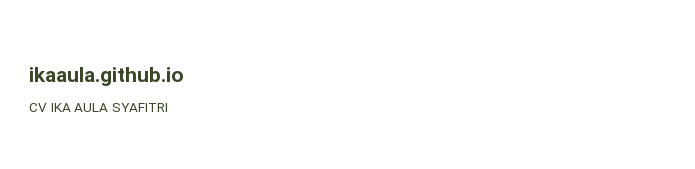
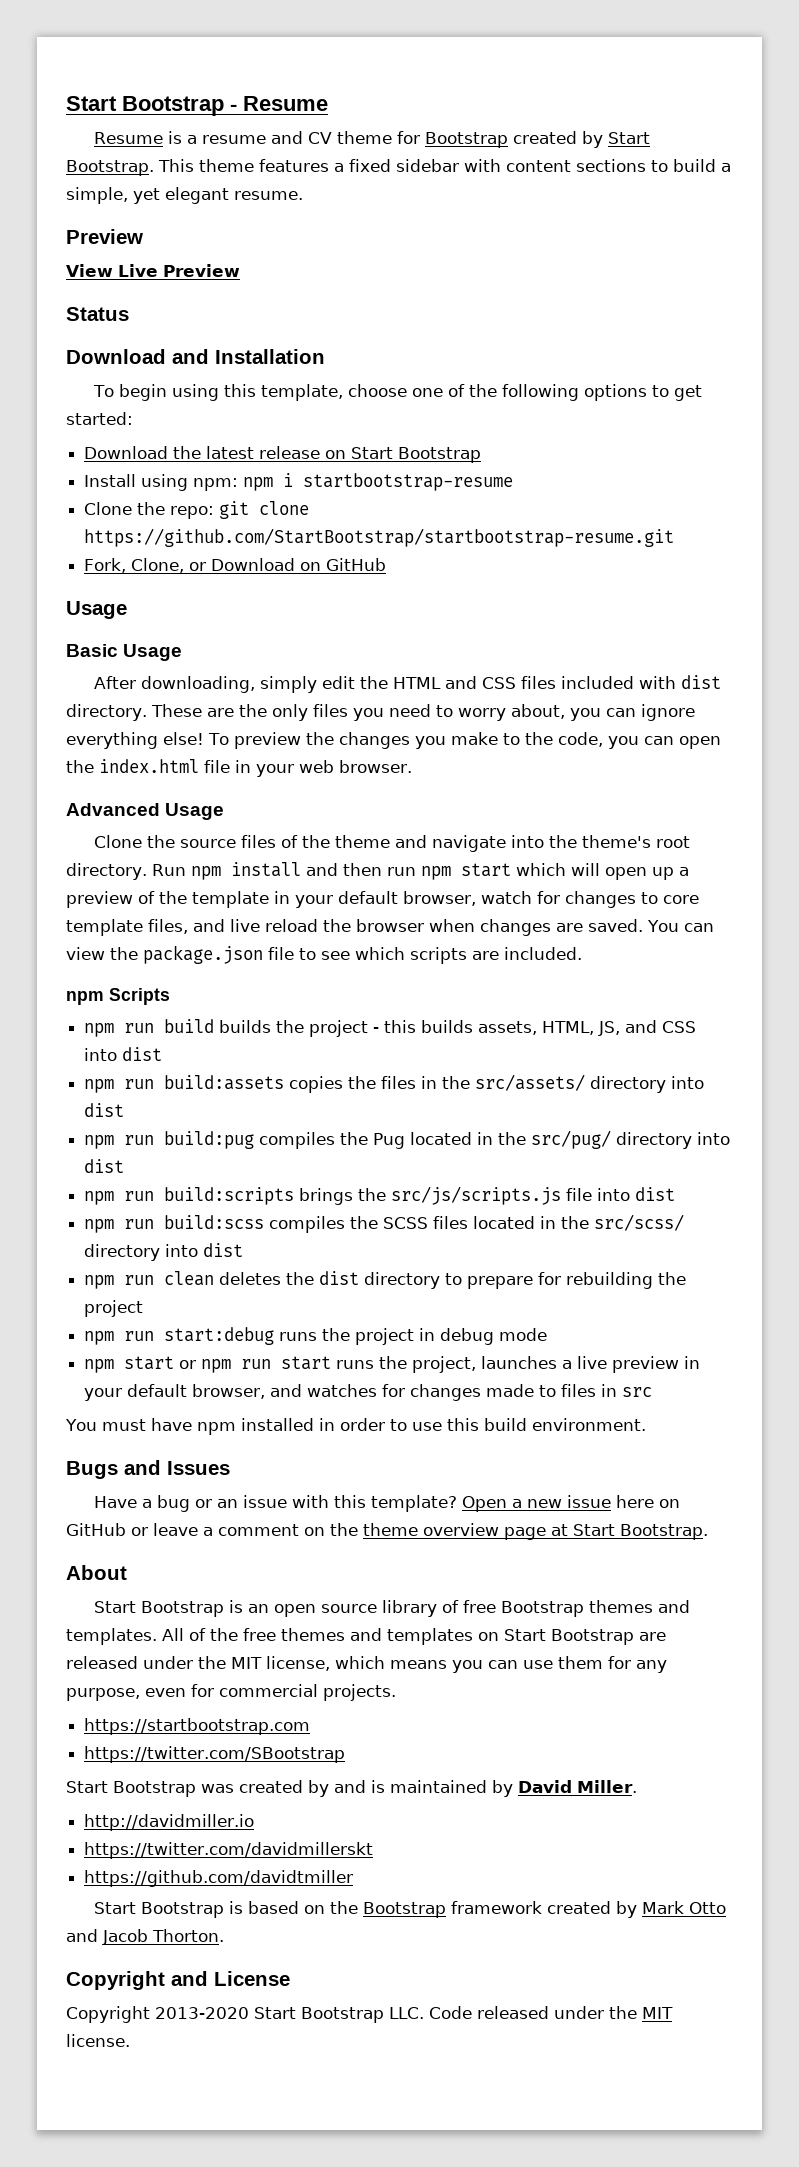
- ikaaula.github.io
- CV IKA AULA SYAFITRI
+ Start Bootstrap - Resume
+ Resume is a resume and CV theme for Bootstrap created by Start Bootstrap. This theme features a fixed sidebar with content sections to build a simple, yet elegant resume.
+ Preview
+ View Live Preview
+ Status
+ Download and Installation
+ To begin using this template, choose one of the following options to get started:
+ Download the latest release on Start Bootstrap
+ Install using npm: npm i startbootstrap-resume
+ Clone the repo: git clone https://github.com/StartBootstrap/startbootstrap-resume.git
+ Fork, Clone, or Download on GitHub
+ Usage
+ Basic Usage
+ After downloading, simply edit the HTML and CSS files included with dist directory. These are the only files you need to worry about, you can ignore everything else! To preview the changes you make to the code, you can open the index.html file in your web browser.
+ Advanced Usage
+ Clone the source files of the theme and navigate into the theme's root directory. Run npm install and then run npm start which will open up a preview of the template in your default browser, watch for changes to core template files, and live reload the browser when changes are saved. You can view the package.json file to see which scripts are included.
+ npm Scripts
+ npm run build builds the project - this builds assets, HTML, JS, and CSS into dist
+ npm run build:assets copies the files in the src/assets/ directory into dist
+ npm run build:pug compiles the Pug located in the src/pug/ directory into dist
+ npm run build:scripts brings the src/js/scripts.js file into dist
+ npm run build:scss compiles the SCSS files located in the src/scss/ directory into dist
+ npm run clean deletes the dist directory to prepare for rebuilding the project
+ npm run start:debug runs the project in debug mode
+ npm start or npm run start runs the project, launches a live preview in your default browser, and watches for changes made to files in src
+ You must have npm installed in order to use this build environment.
+ Bugs and Issues
+ Have a bug or an issue with this template? Open a new issue here on GitHub or leave a comment on the theme overview page at Start Bootstrap.
+ About
+ Start Bootstrap is an open source library of free Bootstrap themes and templates. All of the free themes and templates on Start Bootstrap are released under the MIT license, which means you can use them for any purpose, even for commercial projects.
+ https://startbootstrap.com
+ https://twitter.com/SBootstrap
+ Start Bootstrap was created by and is maintained by David Miller.
+ http://davidmiller.io
+ https://twitter.com/davidmillerskt
+ https://github.com/davidtmiller
+ Start Bootstrap is based on the Bootstrap framework created by Mark Otto and Jacob Thorton.
+ Copyright and License
+ Copyright 2013-2020 Start Bootstrap LLC. Code released under the MIT license.

